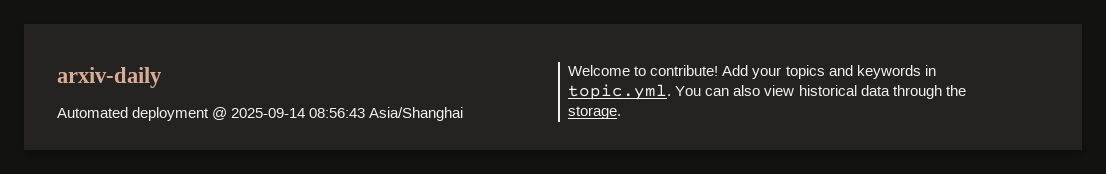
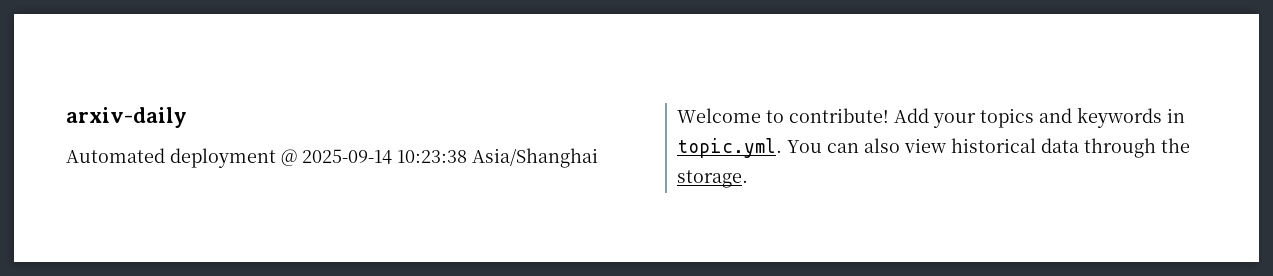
- Automated deployment @ 2025-09-14 08:56:43 Asia/Shanghai
+ Automated deployment @ 2025-09-14 10:23:38 Asia/Shanghai

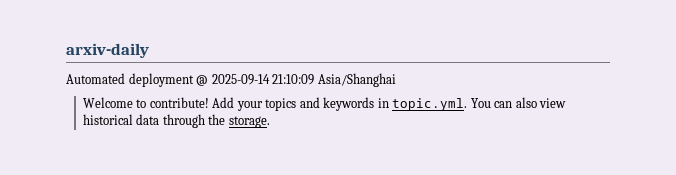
- Automated deployment @ 2025-09-14 10:23:38 Asia/Shanghai
+ Automated deployment @ 2025-09-14 21:10:09 Asia/Shanghai

